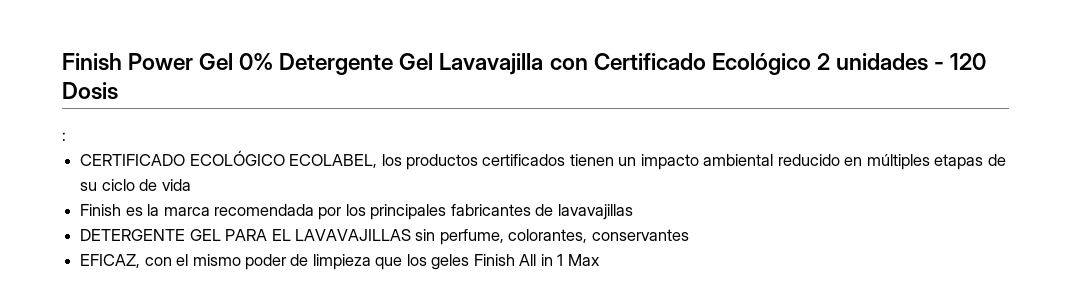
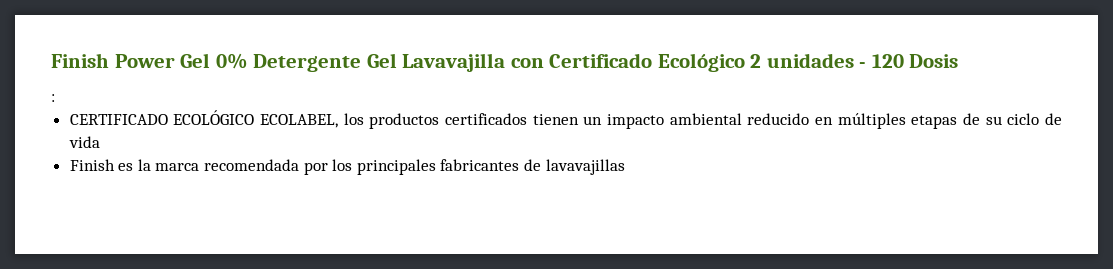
- DETERGENTE GEL PARA EL LAVAVAJILLAS sin perfume, colorantes, conservantes
- EFICAZ, con el mismo poder de limpieza que los geles Finish All in 1 Max

